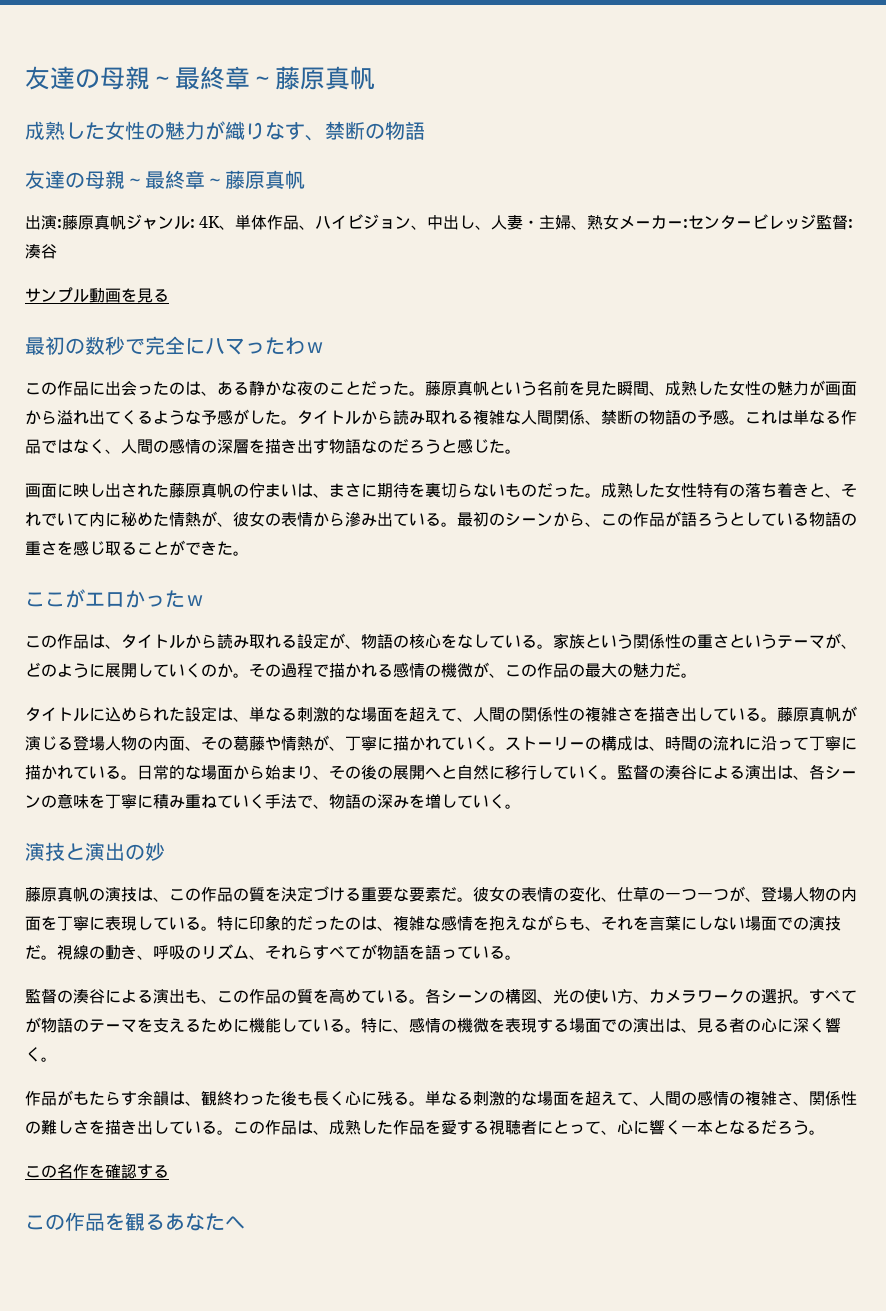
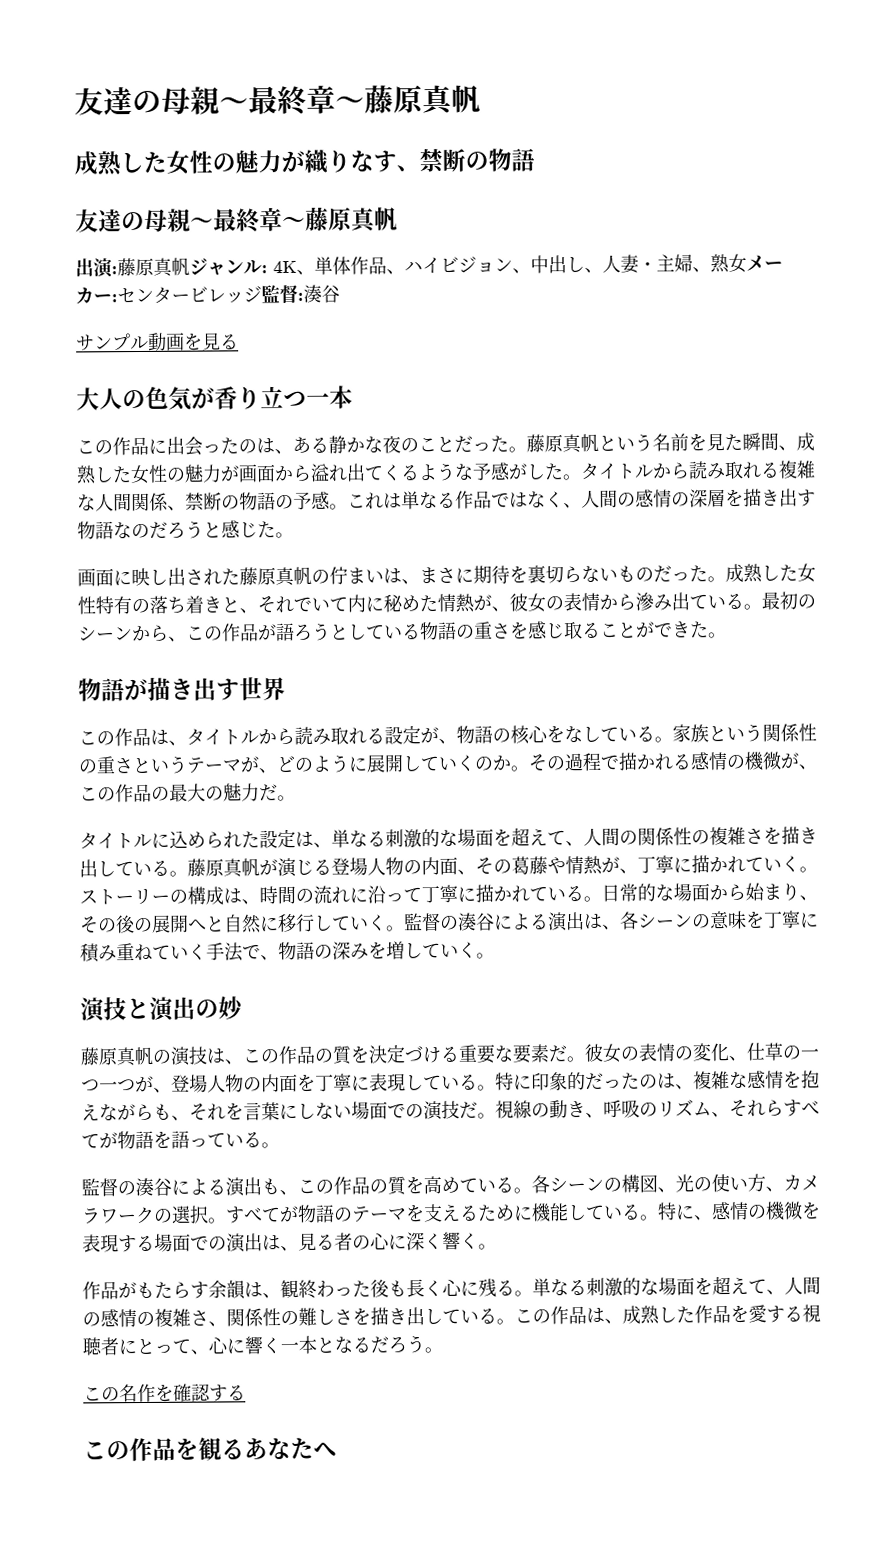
- 最初の数秒で完全にハマったわｗ
+ 大人の色気が香り立つ一本
- ここがエロかったｗ
+ 物語が描き出す世界

